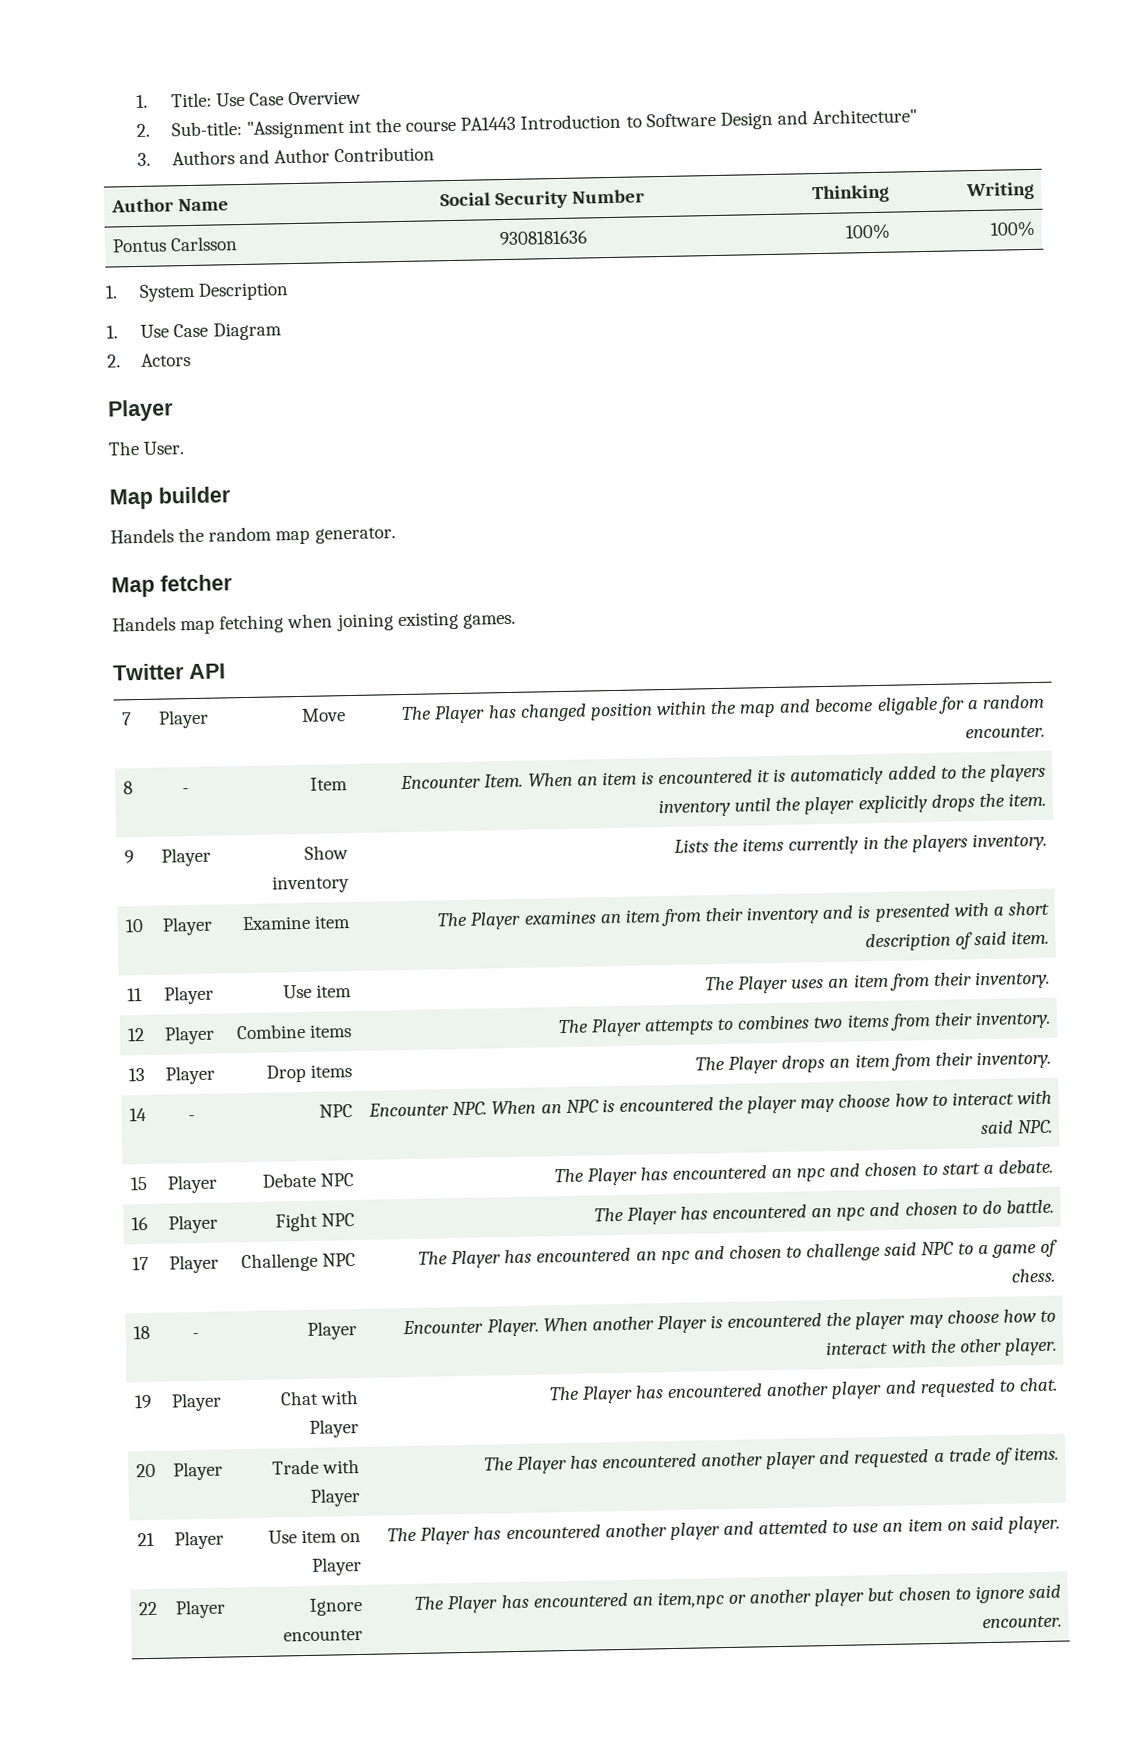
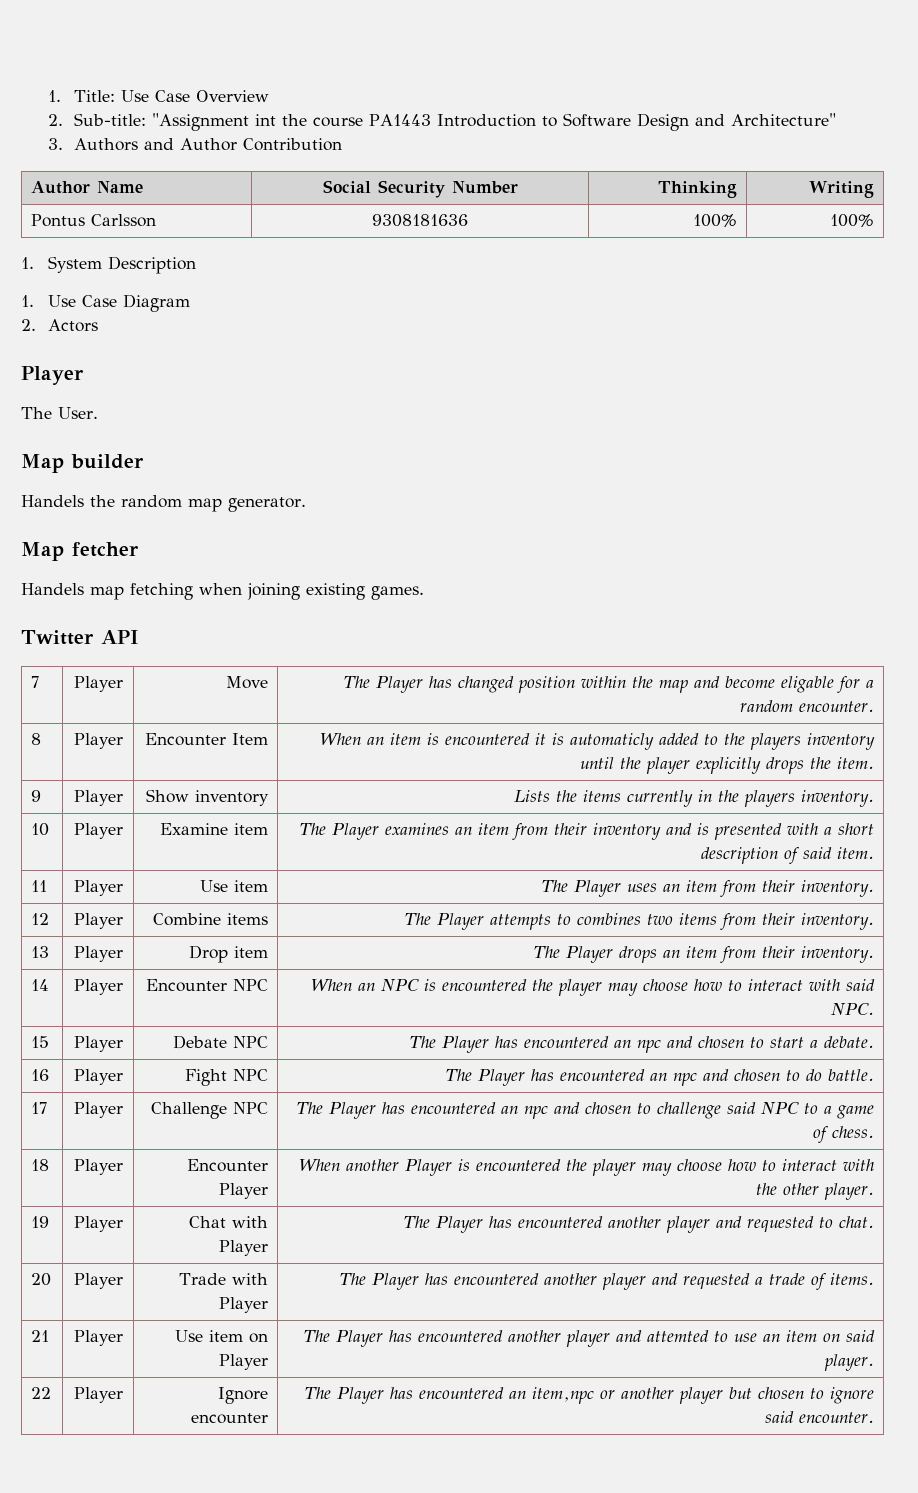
- 8 | - | Item | Encounter Item. When an item is encountered it is automaticly added to the players inventory until the player explicitly drops the item.
+ 8 | Player | Encounter Item | When an item is encountered it is automaticly added to the players inventory until the player explicitly drops the item.
- 13 | Player | Drop items | The Player drops an item from their inventory.
+ 13 | Player | Drop item | The Player drops an item from their inventory.
- 14 | - | NPC | Encounter NPC. When an NPC is encountered the player may choose how to interact with said NPC.
+ 14 | Player | Encounter NPC | When an NPC is encountered the player may choose how to interact with said NPC.
- 18 | - | Player | Encounter Player. When another Player is encountered the player may choose how to interact with the other player.
+ 18 | Player | Encounter Player | When another Player is encountered the player may choose how to interact with the other player.

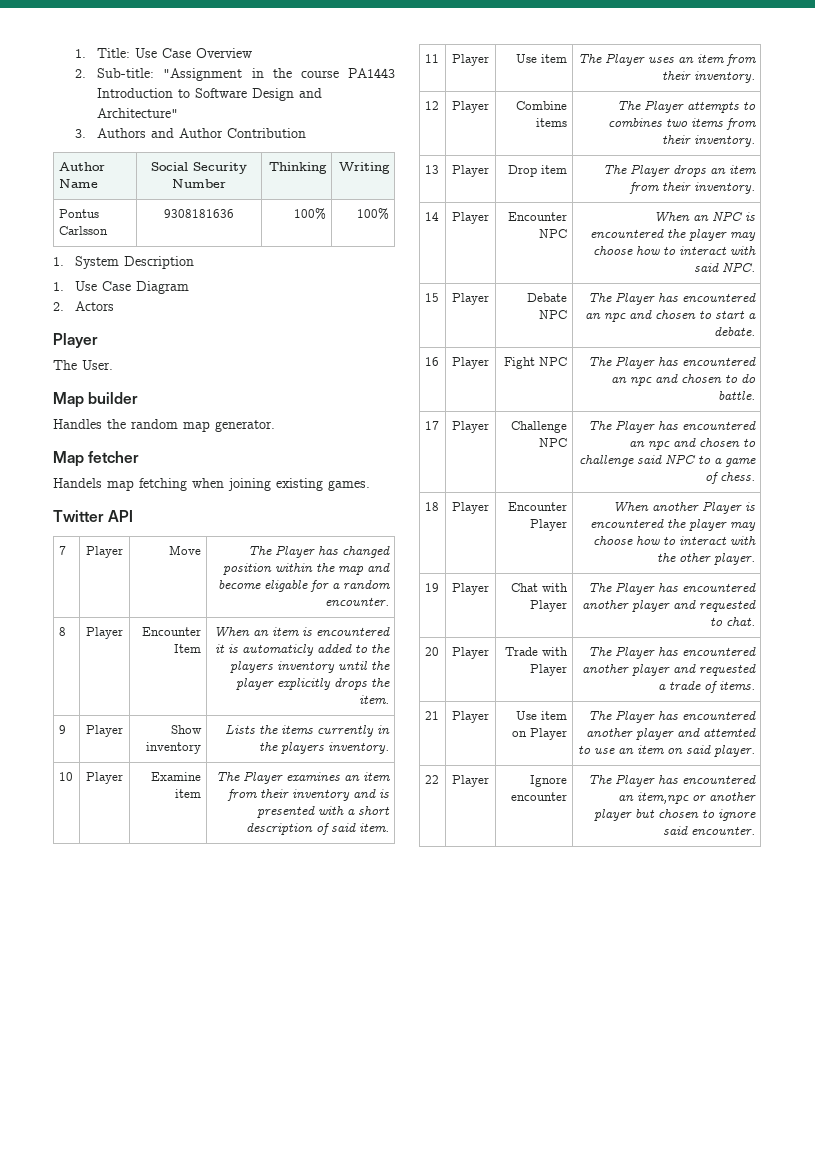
- 2. Sub-title: "Assignment int the course PA1443 Introduction to Software Design and Architecture"
+ 2. Sub-title: "Assignment in the course PA1443 Introduction to Software Design and Architecture"
- Handels the random map generator.
+ Handles the random map generator.

